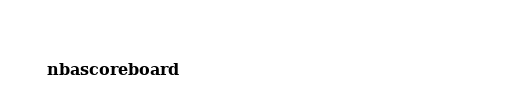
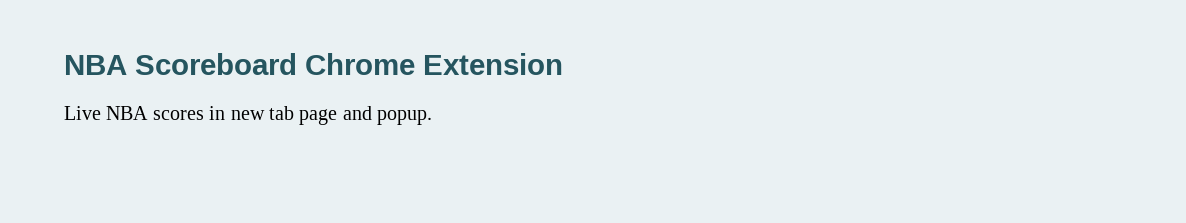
- nbascoreboard
+ NBA Scoreboard Chrome Extension
+ Live NBA scores in new tab page and popup.

